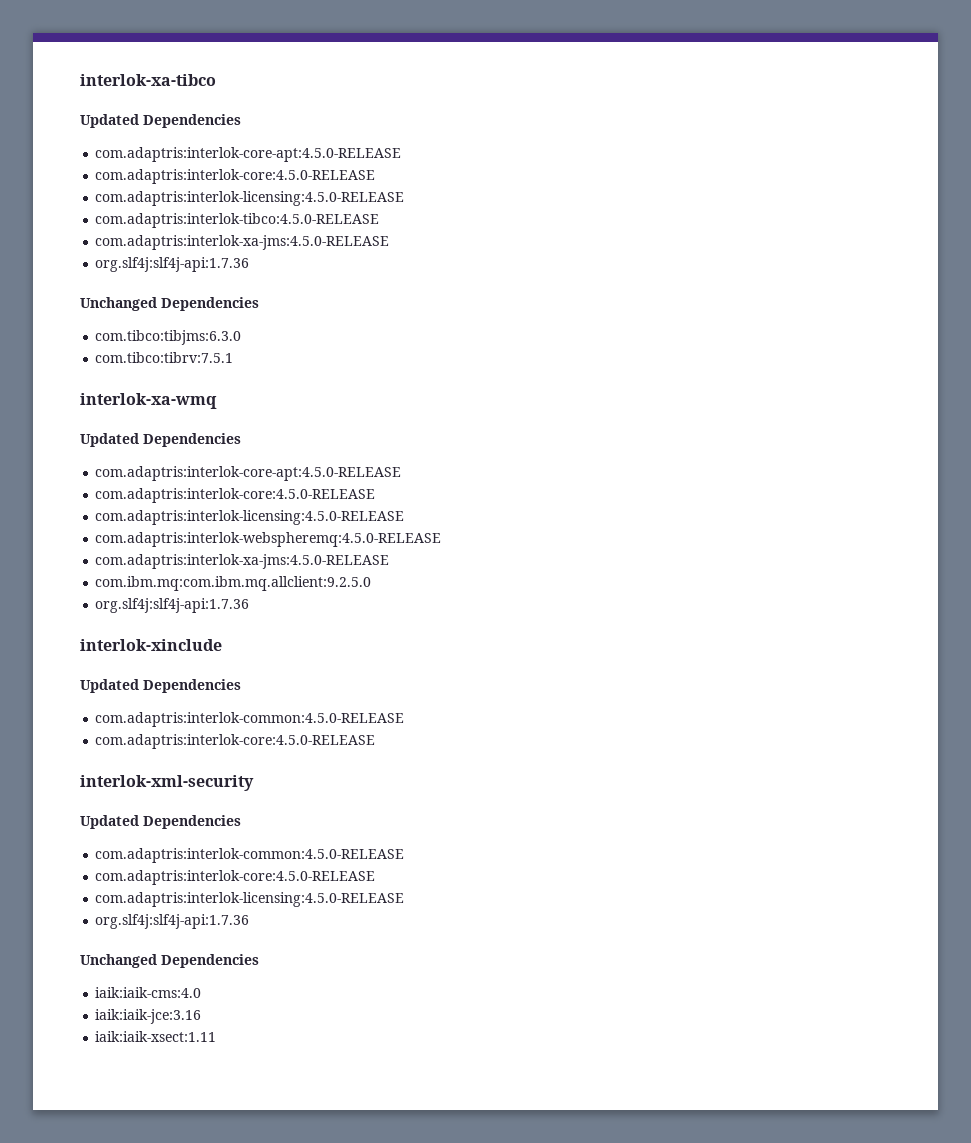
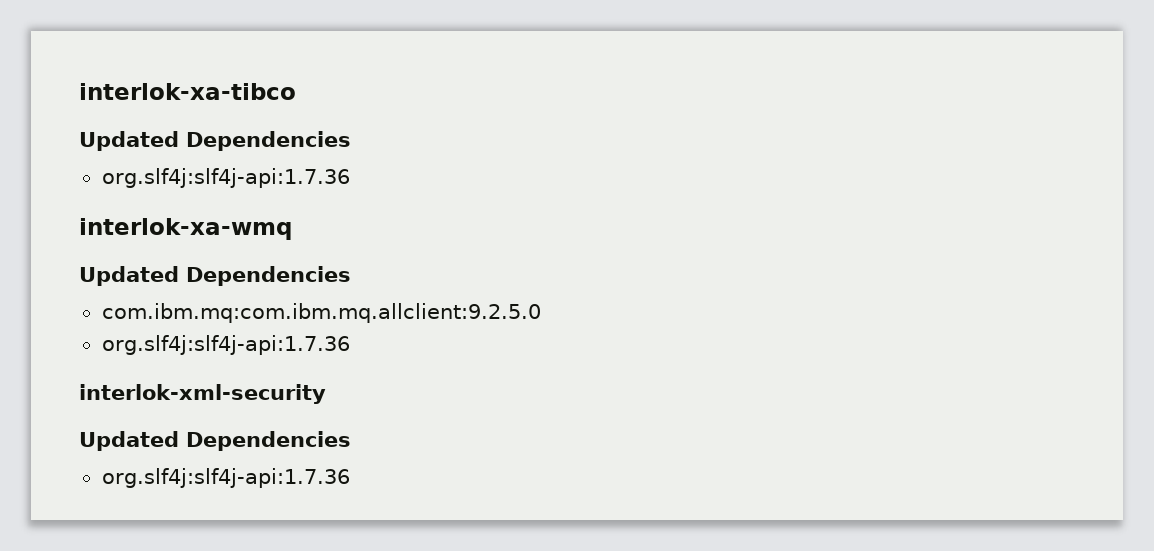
  interlok-xa-tibco
  Updated Dependencies
- com.adaptris:interlok-core-apt:4.5.0-RELEASE
- com.adaptris:interlok-core:4.5.0-RELEASE
- com.adaptris:interlok-licensing:4.5.0-RELEASE
- com.adaptris:interlok-tibco:4.5.0-RELEASE
- com.adaptris:interlok-xa-jms:4.5.0-RELEASE
  org.slf4j:slf4j-api:1.7.36
- Unchanged Dependencies
- com.tibco:tibjms:6.3.0
- com.tibco:tibrv:7.5.1
  interlok-xa-wmq
  Updated Dependencies
- com.adaptris:interlok-core-apt:4.5.0-RELEASE
- com.adaptris:interlok-core:4.5.0-RELEASE
- com.adaptris:interlok-licensing:4.5.0-RELEASE
- com.adaptris:interlok-webspheremq:4.5.0-RELEASE
- com.adaptris:interlok-xa-jms:4.5.0-RELEASE
  com.ibm.mq:com.ibm.mq.allclient:9.2.5.0
  org.slf4j:slf4j-api:1.7.36
- interlok-xinclude
- Updated Dependencies
- com.adaptris:interlok-common:4.5.0-RELEASE
- com.adaptris:interlok-core:4.5.0-RELEASE
  interlok-xml-security
  Updated Dependencies
- com.adaptris:interlok-common:4.5.0-RELEASE
- com.adaptris:interlok-core:4.5.0-RELEASE
- com.adaptris:interlok-licensing:4.5.0-RELEASE
  org.slf4j:slf4j-api:1.7.36
- Unchanged Dependencies
- iaik:iaik-cms:4.0
- iaik:iaik-jce:3.16
- iaik:iaik-xsect:1.11

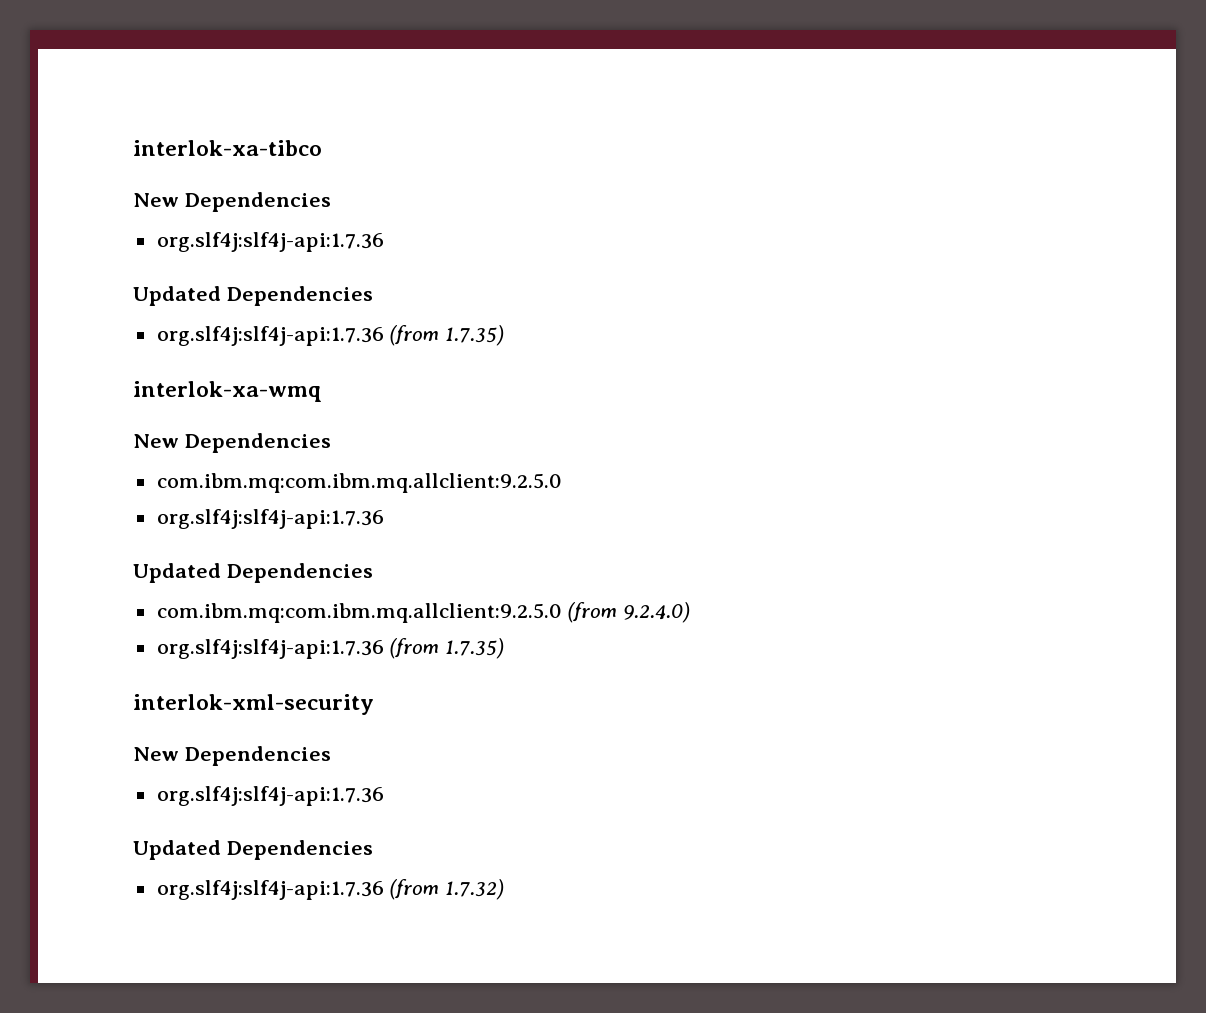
  interlok-xa-tibco
+ New Dependencies
+ org.slf4j:slf4j-api:1.7.36
  Updated Dependencies
- org.slf4j:slf4j-api:1.7.36
+ org.slf4j:slf4j-api:1.7.36 (from 1.7.35)
  interlok-xa-wmq
- Updated Dependencies
+ New Dependencies
  com.ibm.mq:com.ibm.mq.allclient:9.2.5.0
  org.slf4j:slf4j-api:1.7.36
+ Updated Dependencies
+ com.ibm.mq:com.ibm.mq.allclient:9.2.5.0 (from 9.2.4.0)
+ org.slf4j:slf4j-api:1.7.36 (from 1.7.35)
  interlok-xml-security
+ New Dependencies
+ org.slf4j:slf4j-api:1.7.36
  Updated Dependencies
- org.slf4j:slf4j-api:1.7.36
+ org.slf4j:slf4j-api:1.7.36 (from 1.7.32)

